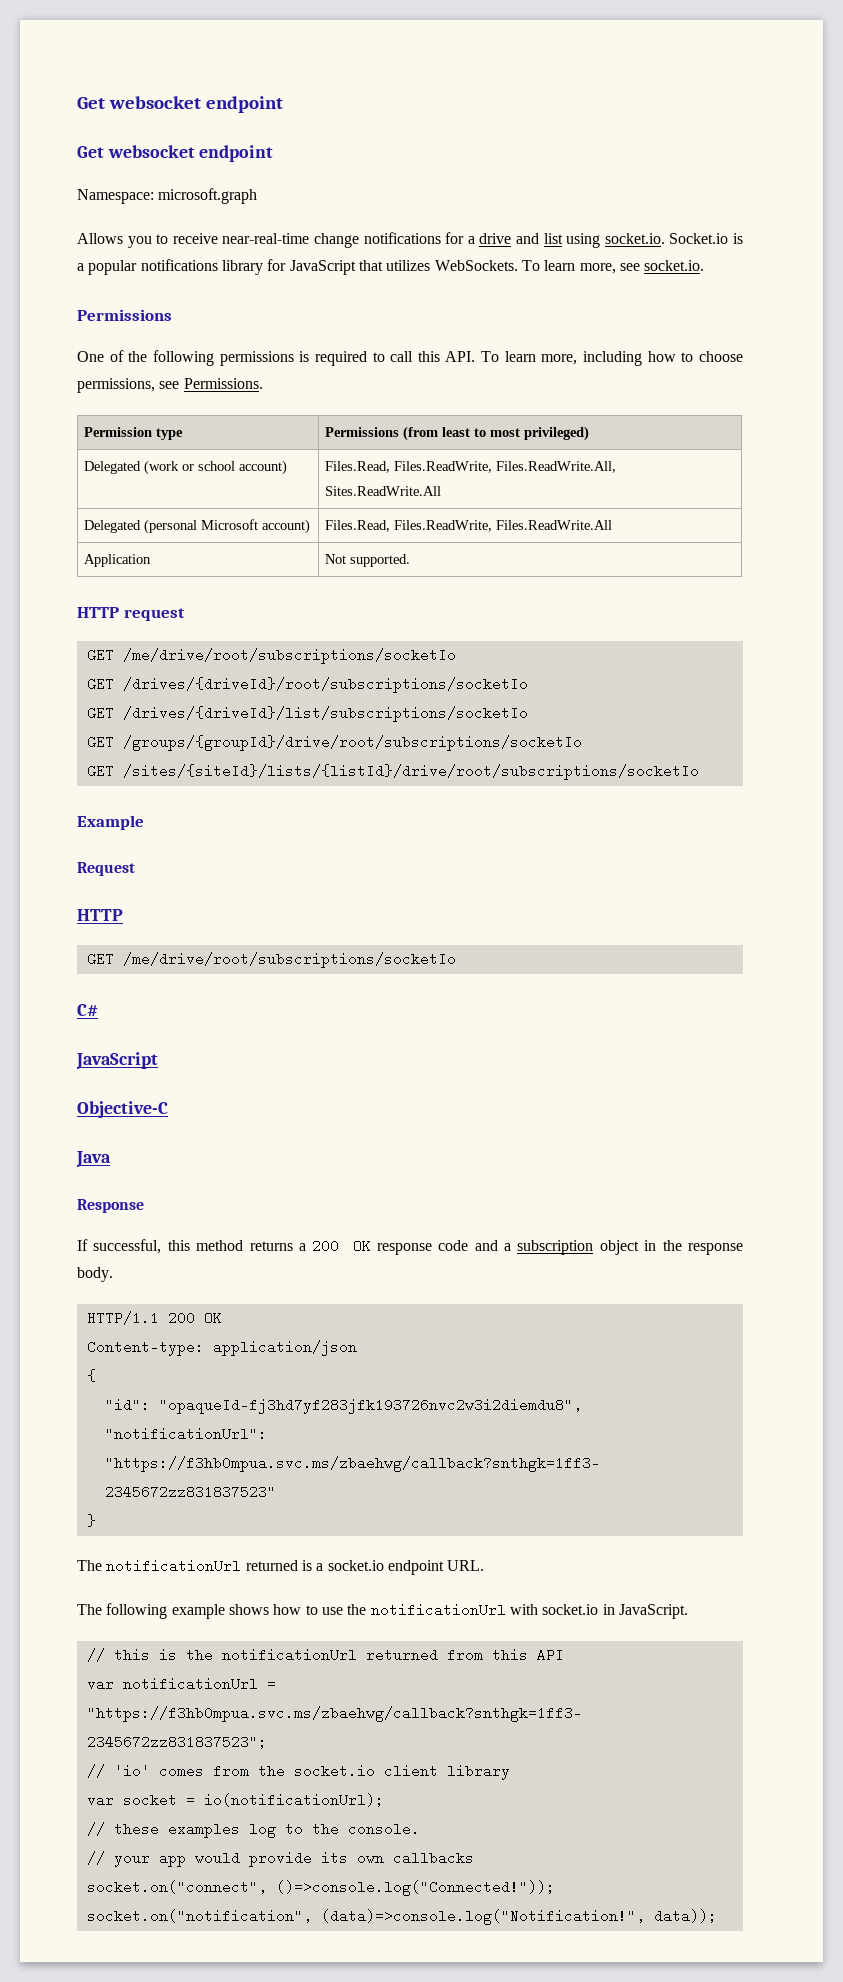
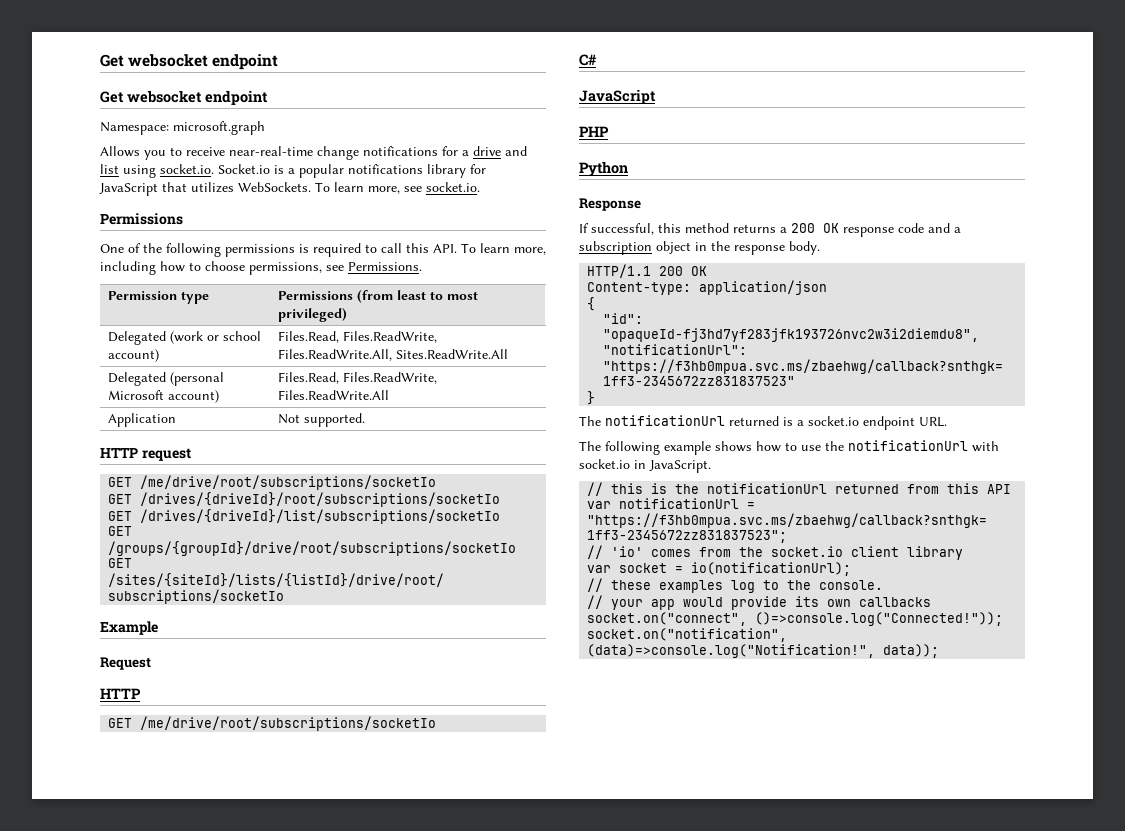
- Objective-C
- Java
+ PHP
+ Python

